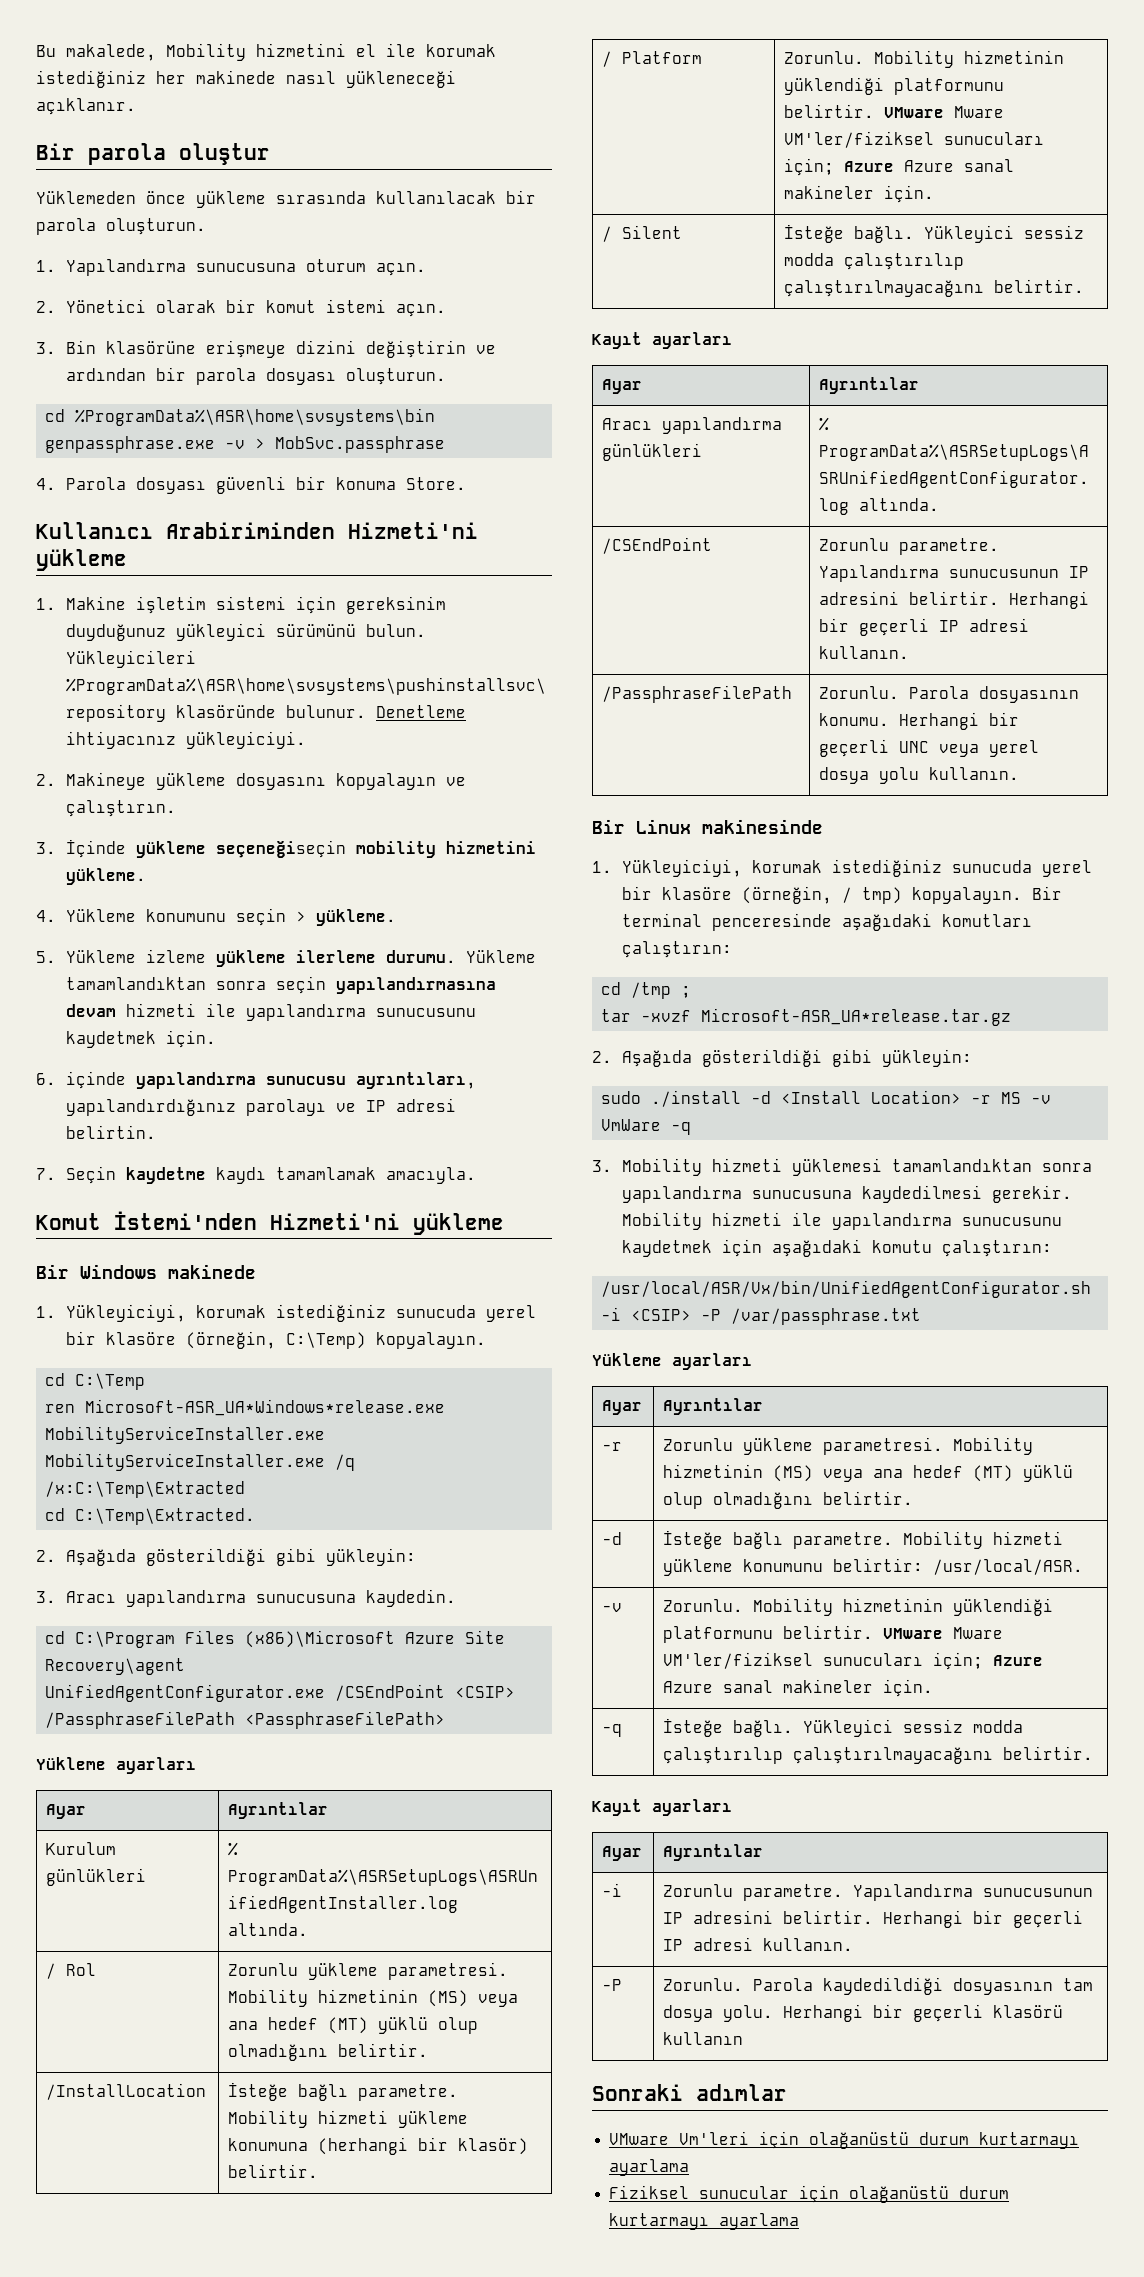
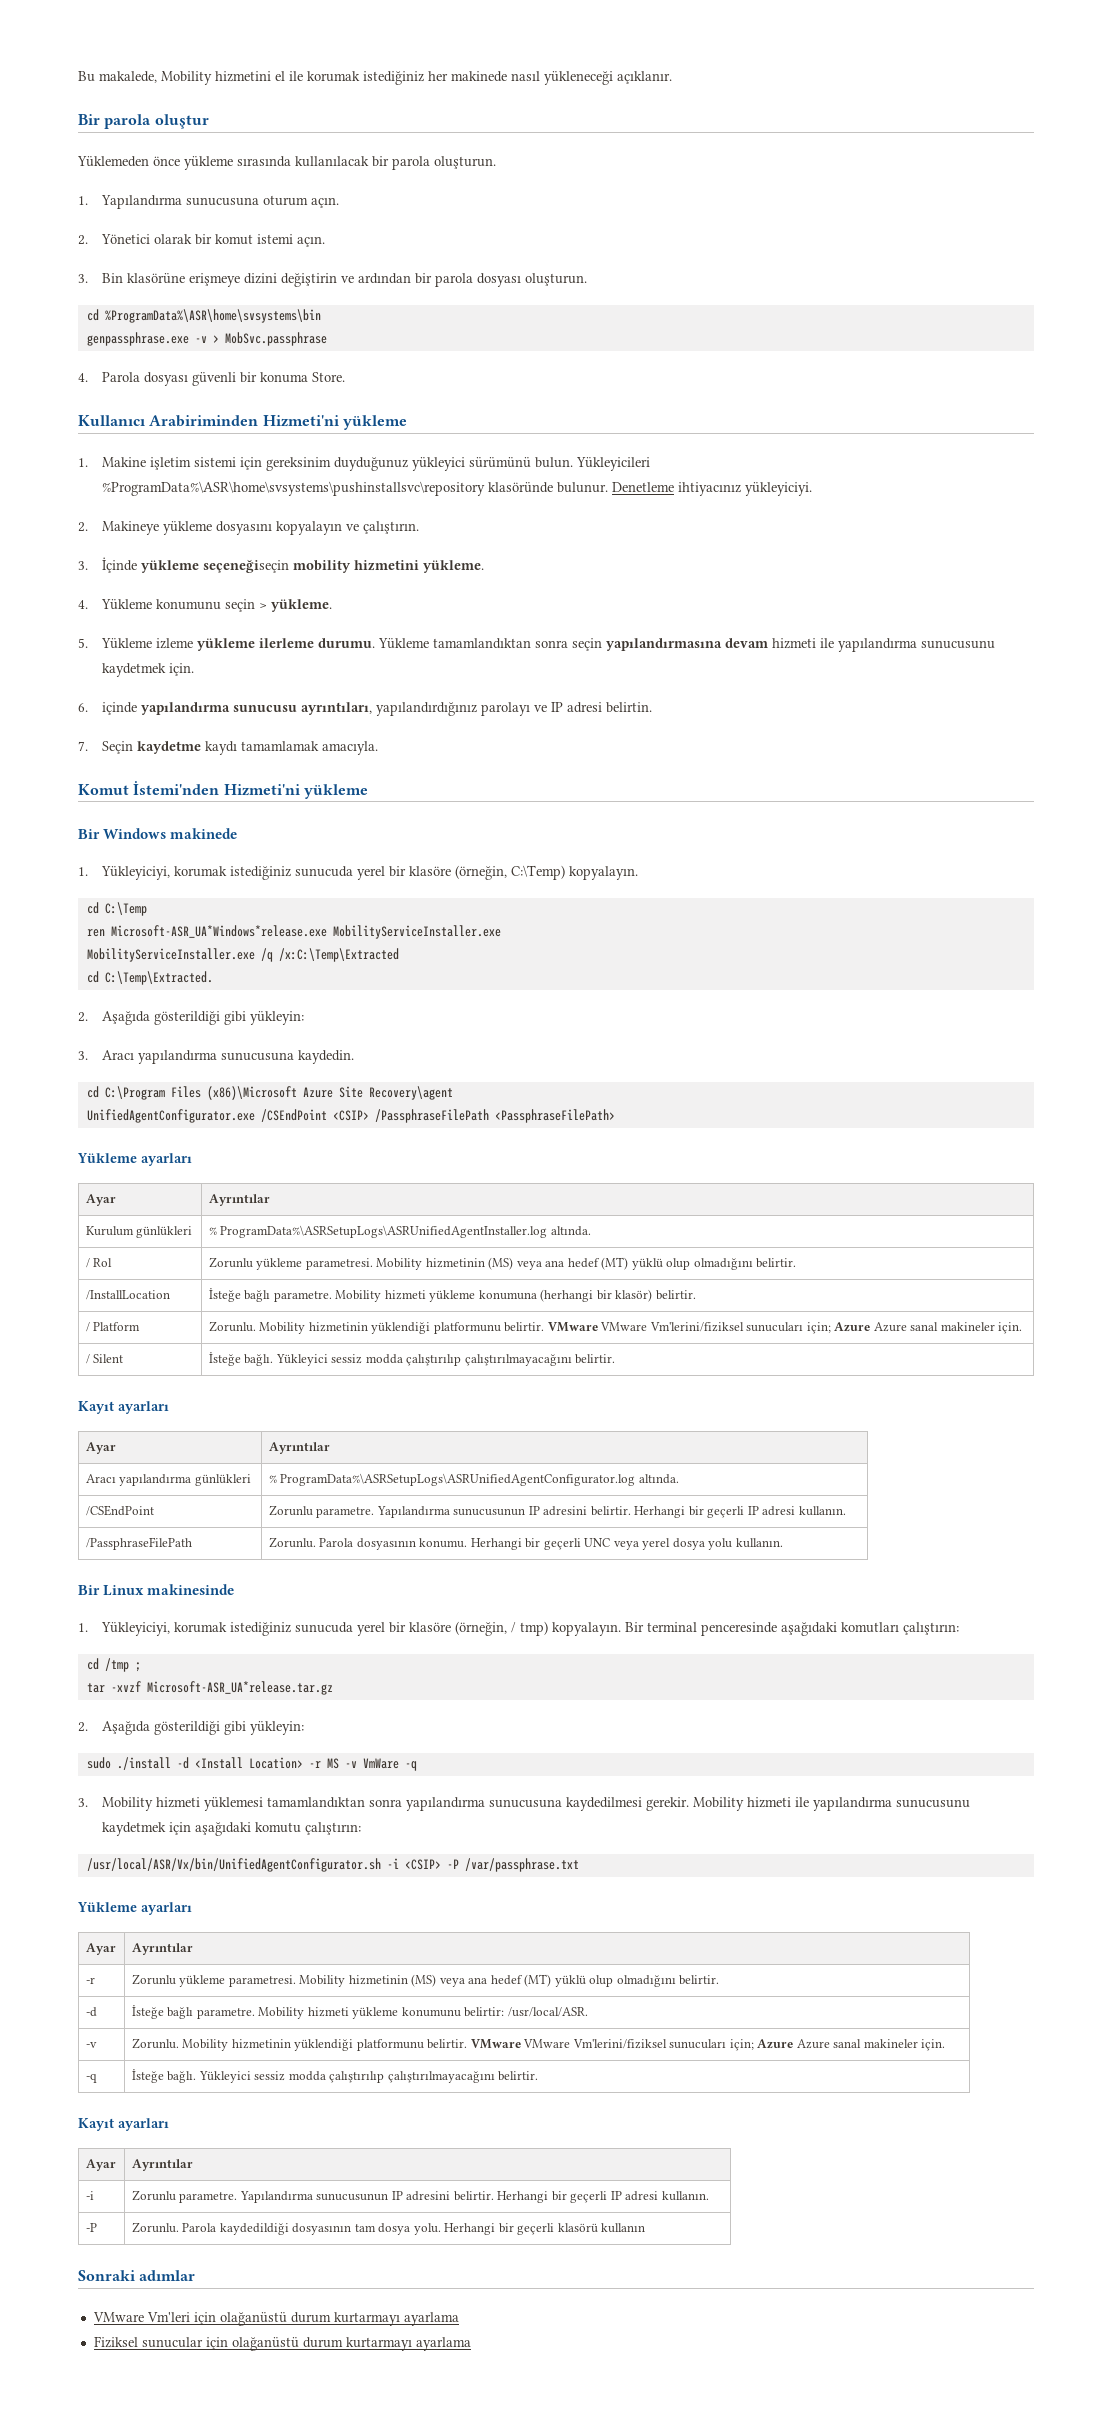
- / Platform | Zorunlu. Mobility hizmetinin yüklendiği platformunu belirtir. VMware Mware VM'ler/fiziksel sunucuları için; Azure Azure sanal makineler için.
+ / Platform | Zorunlu. Mobility hizmetinin yüklendiği platformunu belirtir. VMware VMware Vm'lerini/fiziksel sunucuları için; Azure Azure sanal makineler için.
- -v | Zorunlu. Mobility hizmetinin yüklendiği platformunu belirtir. VMware Mware VM'ler/fiziksel sunucuları için; Azure Azure sanal makineler için.
+ -v | Zorunlu. Mobility hizmetinin yüklendiği platformunu belirtir. VMware VMware Vm'lerini/fiziksel sunucuları için; Azure Azure sanal makineler için.

